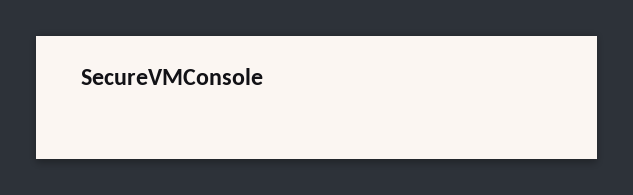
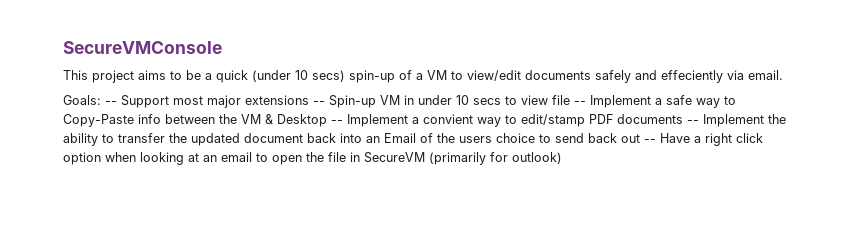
+ This project aims to be a quick (under 10 secs) spin-up of a VM to view/edit documents safely and effeciently via email.
+ Goals: -- Support most major extensions -- Spin-up VM in under 10 secs to view file -- Implement a safe way to Copy-Paste info between the VM & Desktop -- Implement a convient way to edit/stamp PDF documents -- Implement the ability to transfer the updated document back into an Email of the users choice to send back out -- Have a right click option when looking at an email to open the file in SecureVM (primarily for outlook)

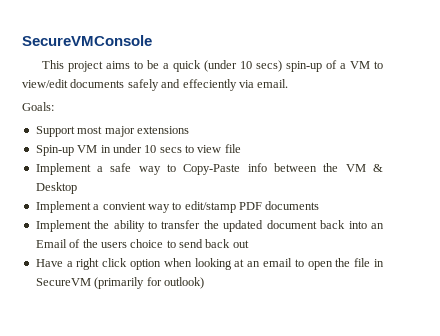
- Goals: -- Support most major extensions -- Spin-up VM in under 10 secs to view file -- Implement a safe way to Copy-Paste info between the VM & Desktop -- Implement a convient way to edit/stamp PDF documents -- Implement the ability to transfer the updated document back into an Email of the users choice to send back out -- Have a right click option when looking at an email to open the file in SecureVM (primarily for outlook)
+ Goals:
+ Support most major extensions
+ Spin-up VM in under 10 secs to view file
+ Implement a safe way to Copy-Paste info between the VM & Desktop
+ Implement a convient way to edit/stamp PDF documents
+ Implement the ability to transfer the updated document back into an Email of the users choice to send back out
+ Have a right click option when looking at an email to open the file in SecureVM (primarily for outlook)

